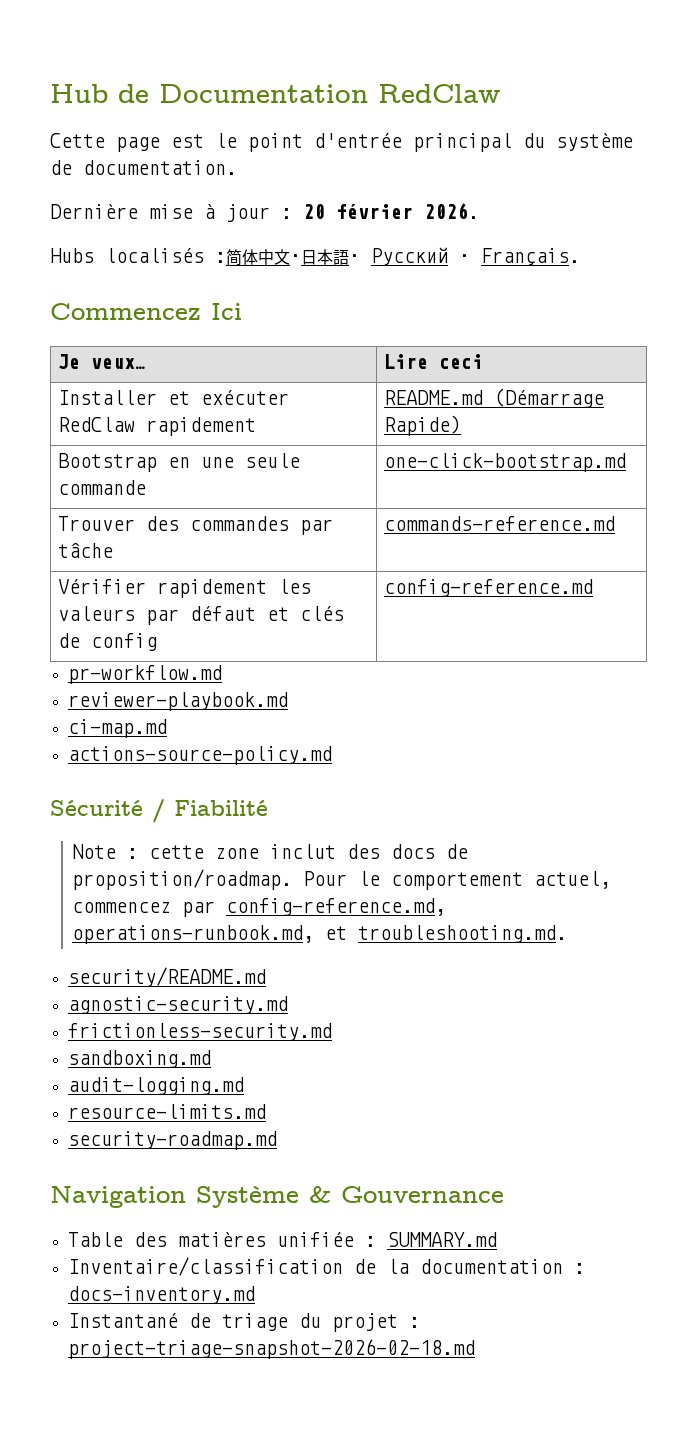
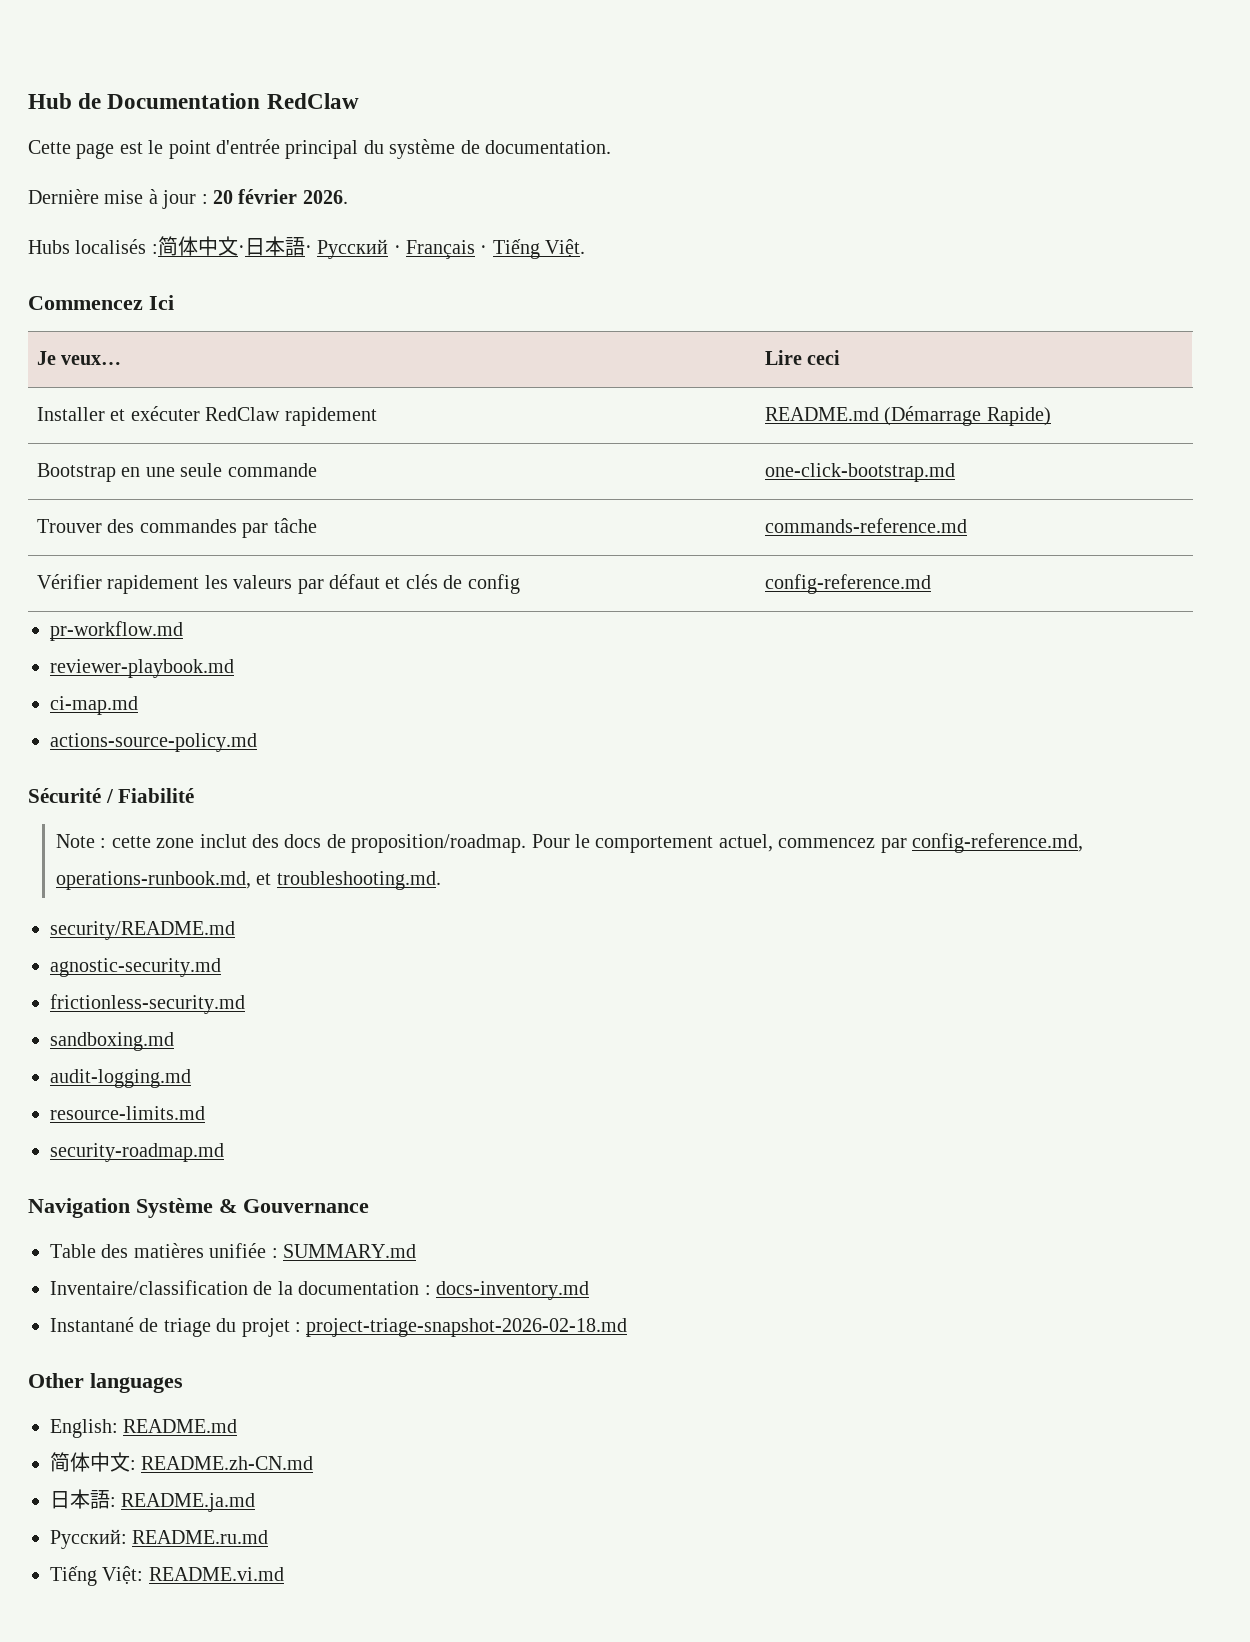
- Hubs localisés :简体中文·日本語· Русский · Français.
+ Hubs localisés :简体中文·日本語· Русский · Français · Tiếng Việt.
+ Other languages
+ English: README.md
+ 简体中文: README.zh-CN.md
+ 日本語: README.ja.md
+ Русский: README.ru.md
+ Tiếng Việt: README.vi.md

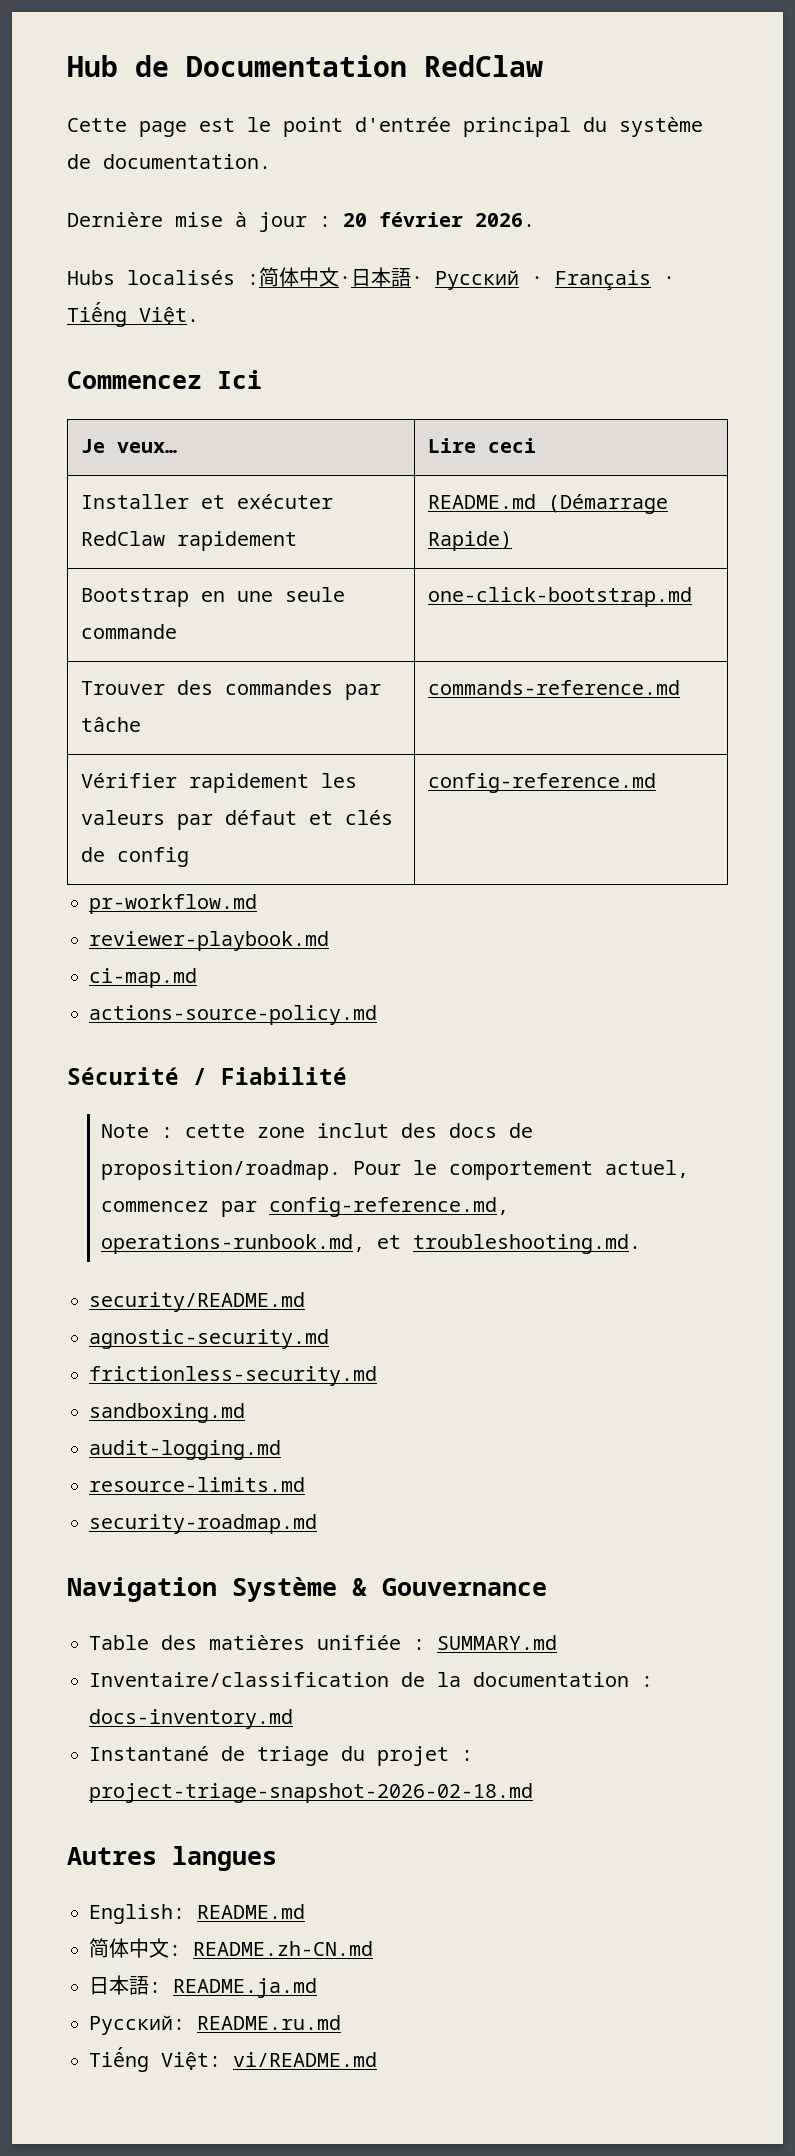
- Other languages
+ Autres langues
- Tiếng Việt: README.vi.md
+ Tiếng Việt: vi/README.md

